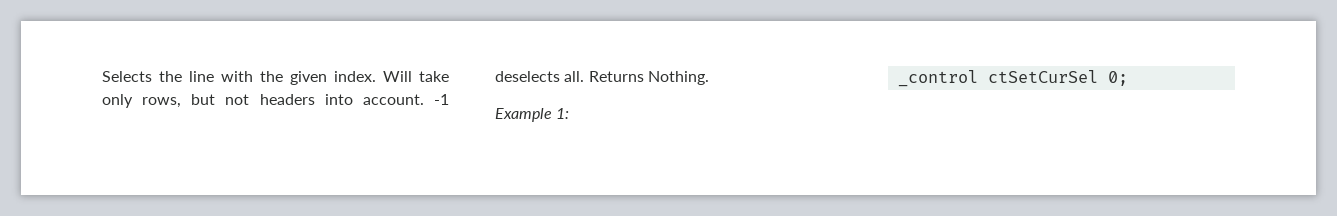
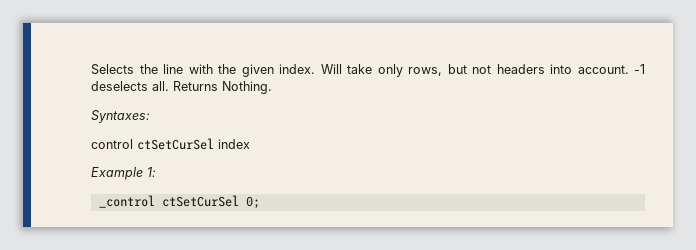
+ Syntaxes:
+ control ctSetCurSel index

